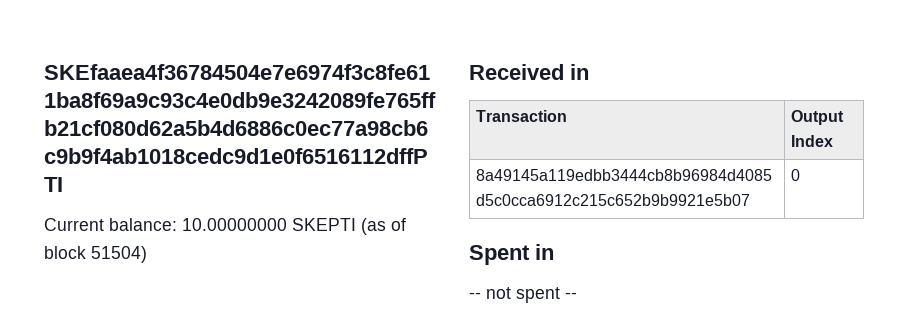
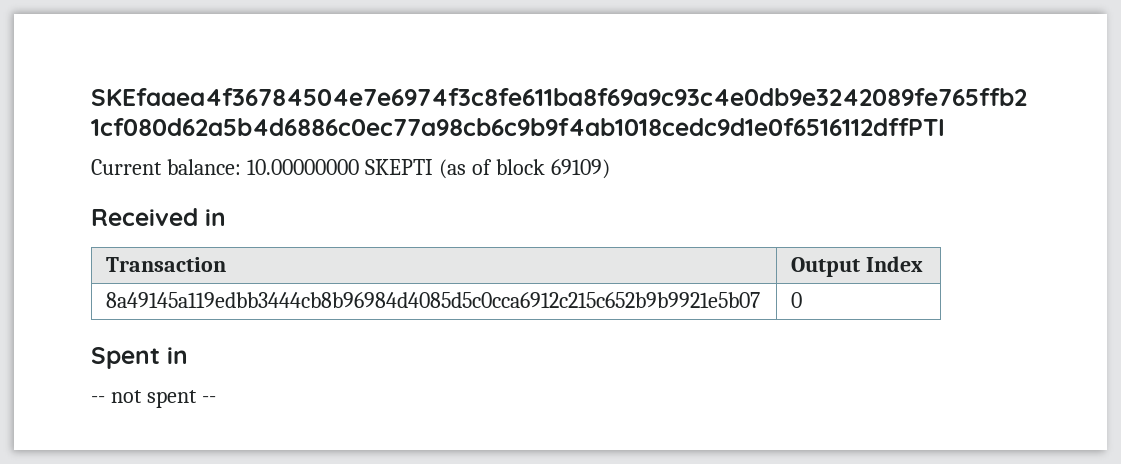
- Current balance: 10.00000000 SKEPTI (as of block 51504)
+ Current balance: 10.00000000 SKEPTI (as of block 69109)

